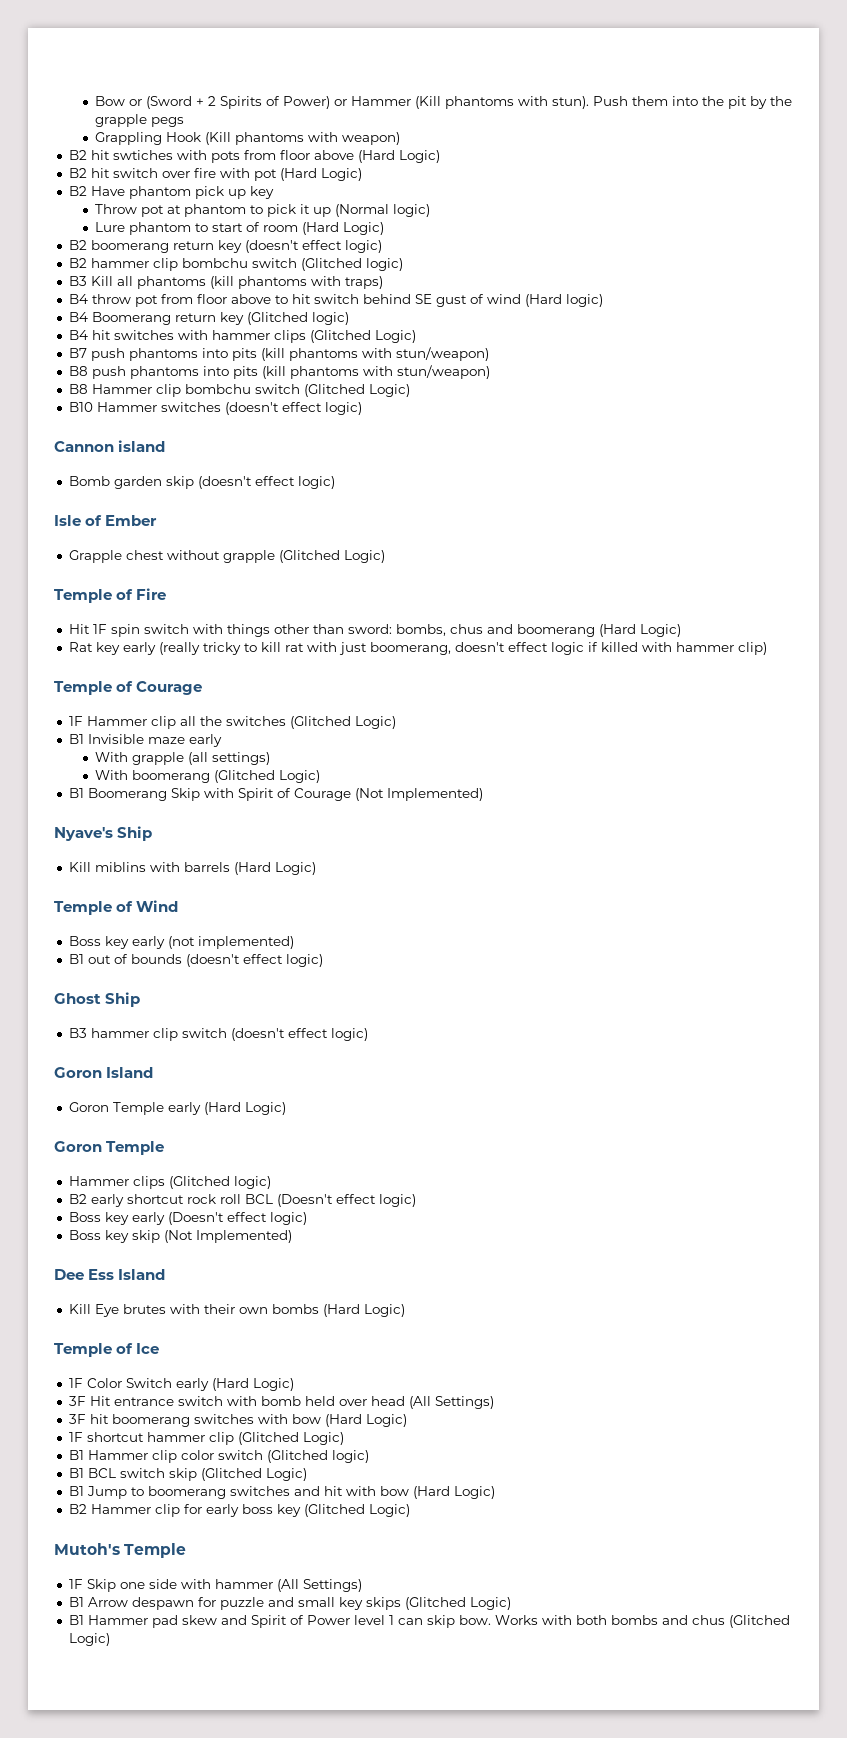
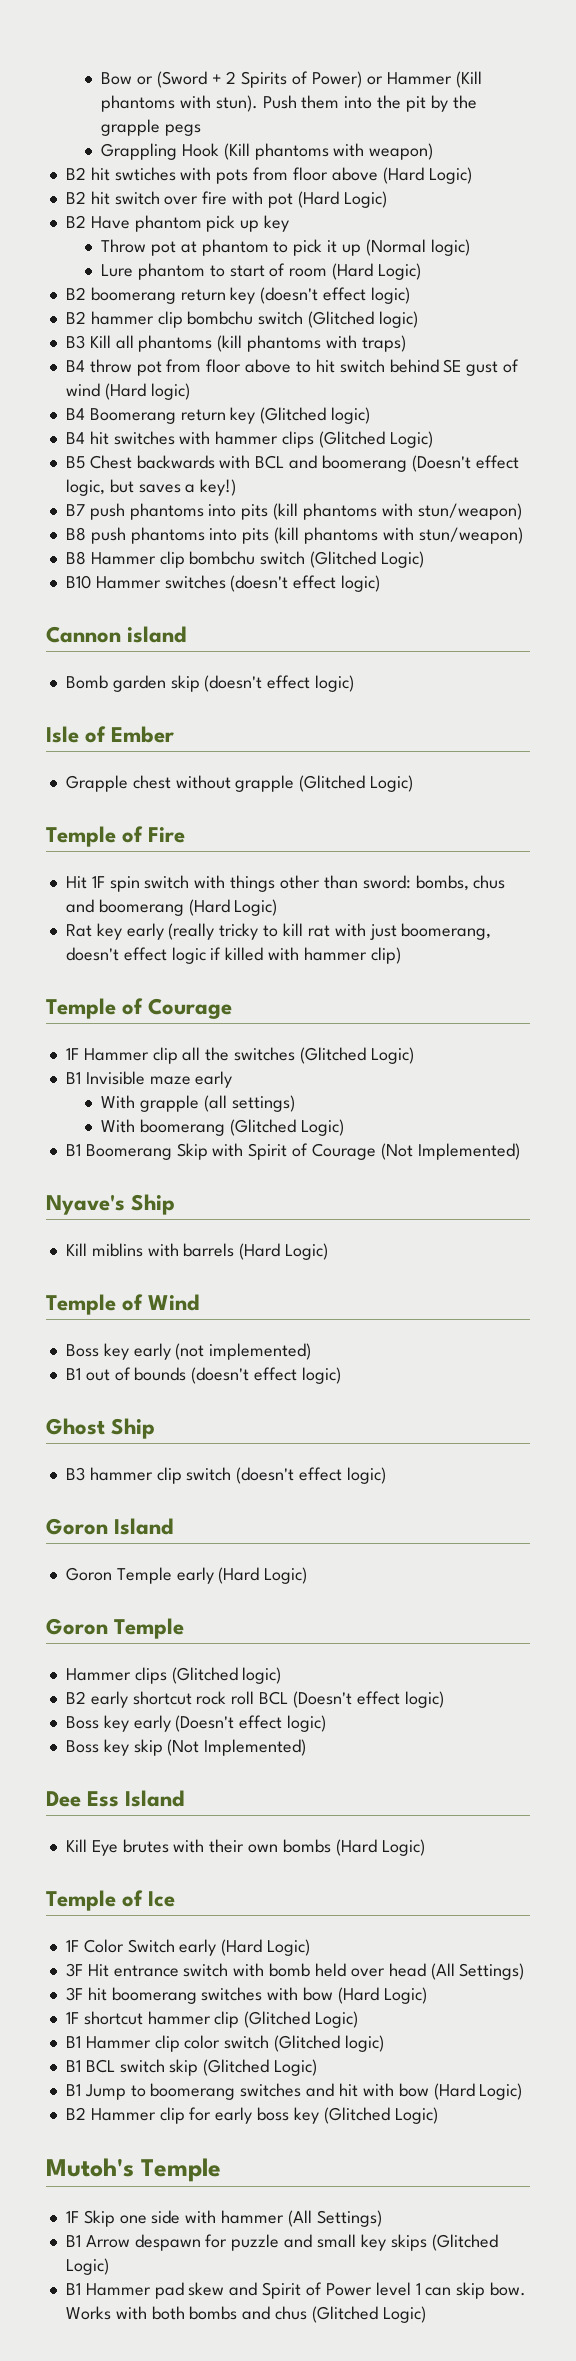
+ B5 Chest backwards with BCL and boomerang (Doesn't effect logic, but saves a key!)

